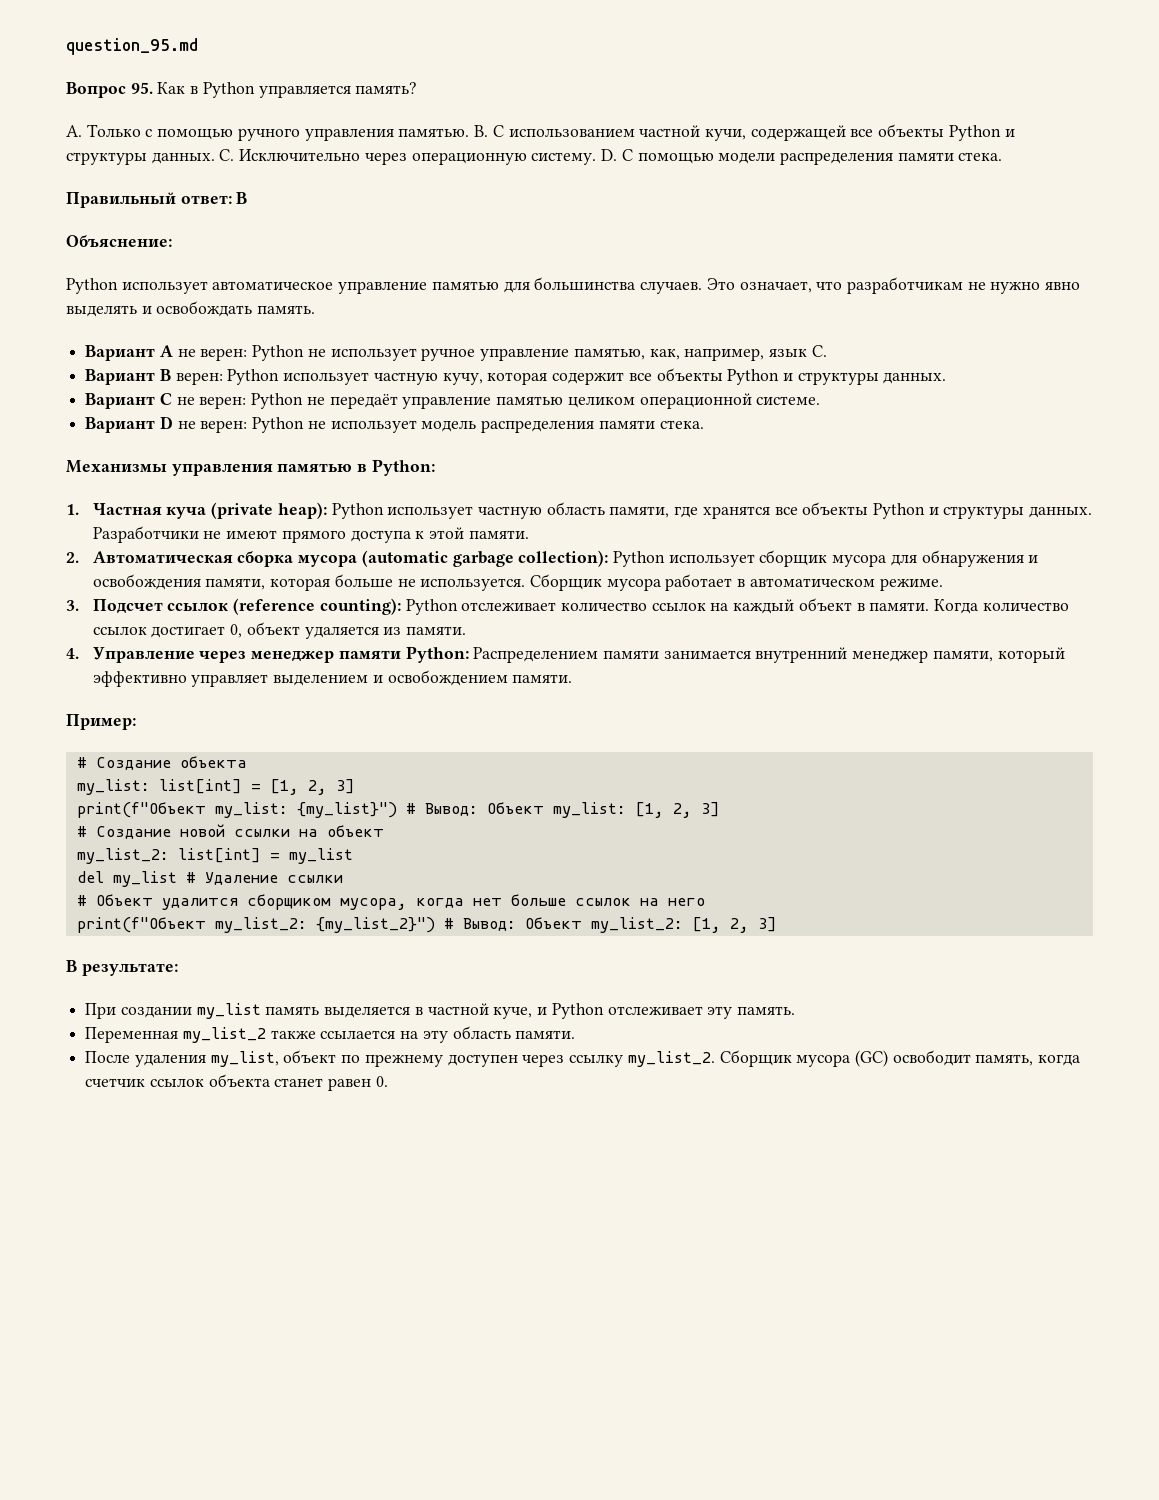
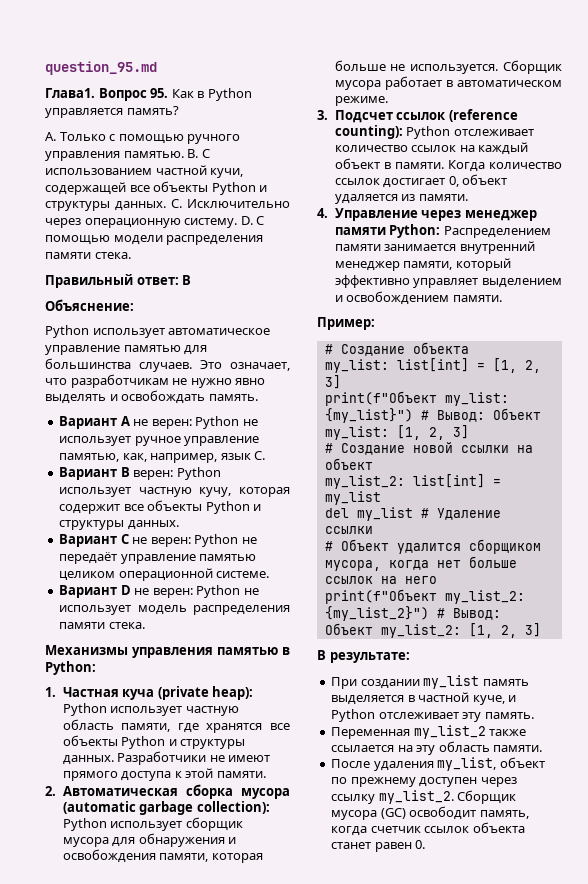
+ Глава1.

